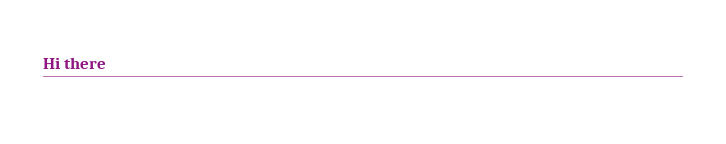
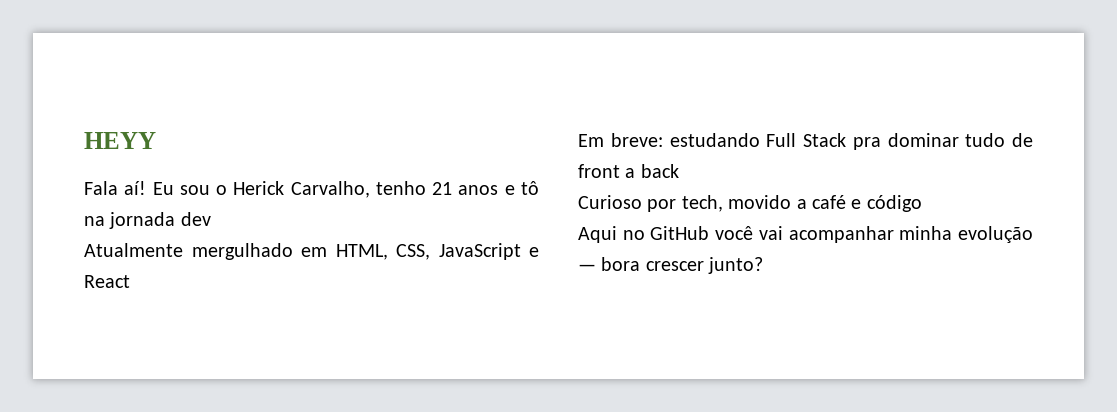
- Hi there
+ HEYY
+ Fala aí! Eu sou o Herick Carvalho, tenho 21 anos e tô na jornada dev
+ Atualmente mergulhado em HTML, CSS, JavaScript e React
+ Em breve: estudando Full Stack pra dominar tudo de front a back
+ Curioso por tech, movido a café e código
+ Aqui no GitHub você vai acompanhar minha evolução — bora crescer junto?

